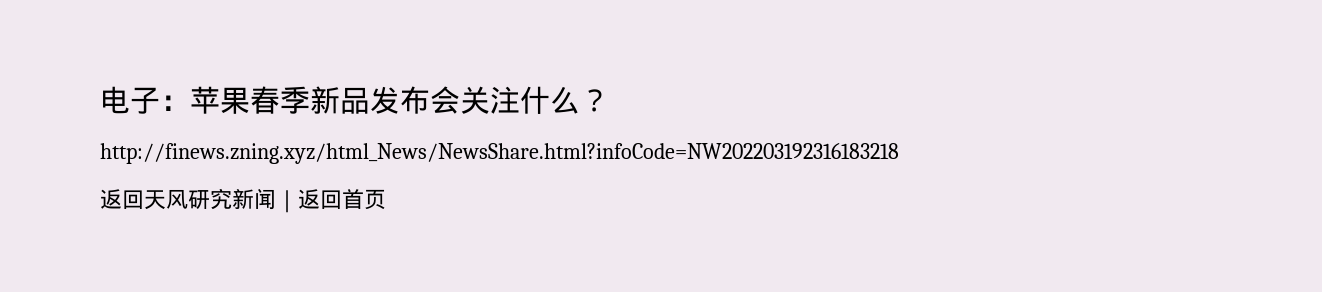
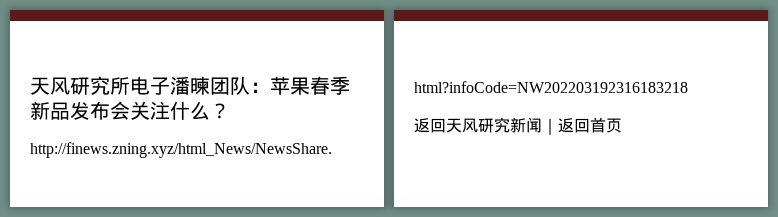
- 电子：苹果春季新品发布会关注什么？
+ 天风研究所电子潘暕团队：苹果春季新品发布会关注什么？

